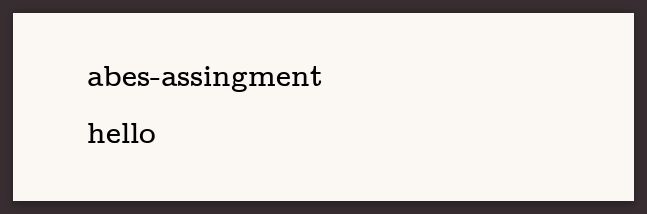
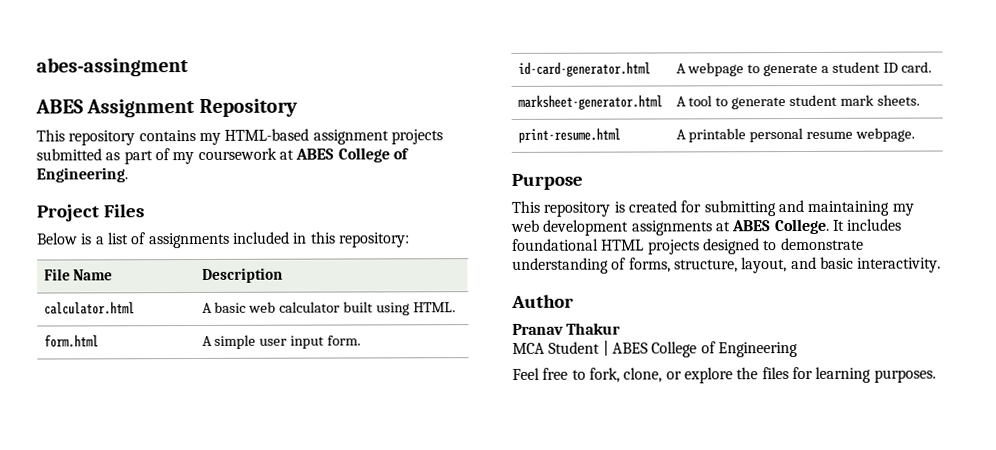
- hello
+ ABES Assignment Repository
+ This repository contains my HTML-based assignment projects submitted as part of my coursework at ABES College of Engineering.
+ Project Files
+ Below is a list of assignments included in this repository:
+ File Name | Description
+ calculator.html | A basic web calculator built using HTML.
+ form.html | A simple user input form.
+ id-card-generator.html | A webpage to generate a student ID card.
+ marksheet-generator.html | A tool to generate student mark sheets.
+ print-resume.html | A printable personal resume webpage.
+ Purpose
+ This repository is created for submitting and maintaining my web development assignments at ABES College. It includes foundational HTML projects designed to demonstrate understanding of forms, structure, layout, and basic interactivity.
+ Author
+ Pranav Thakur
+ MCA Student | ABES College of Engineering
+ Feel free to fork, clone, or explore the files for learning purposes.

